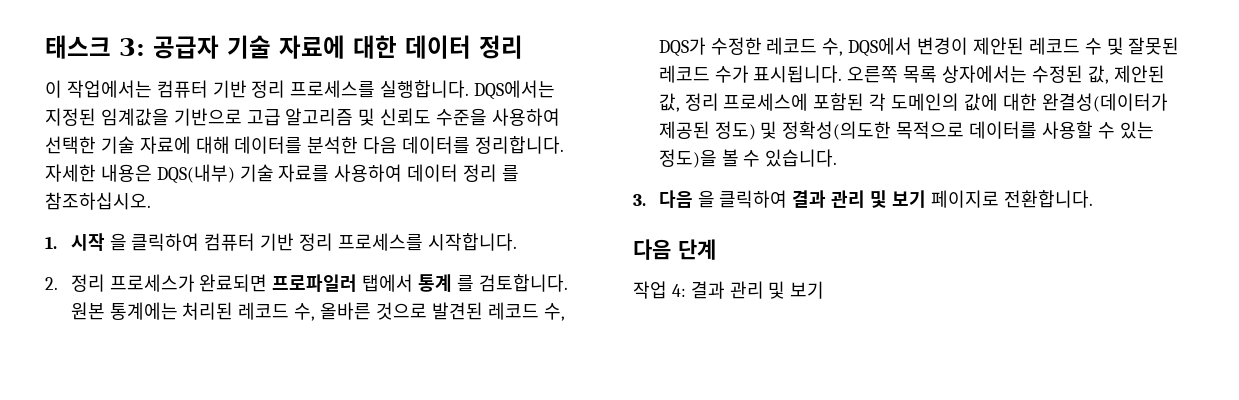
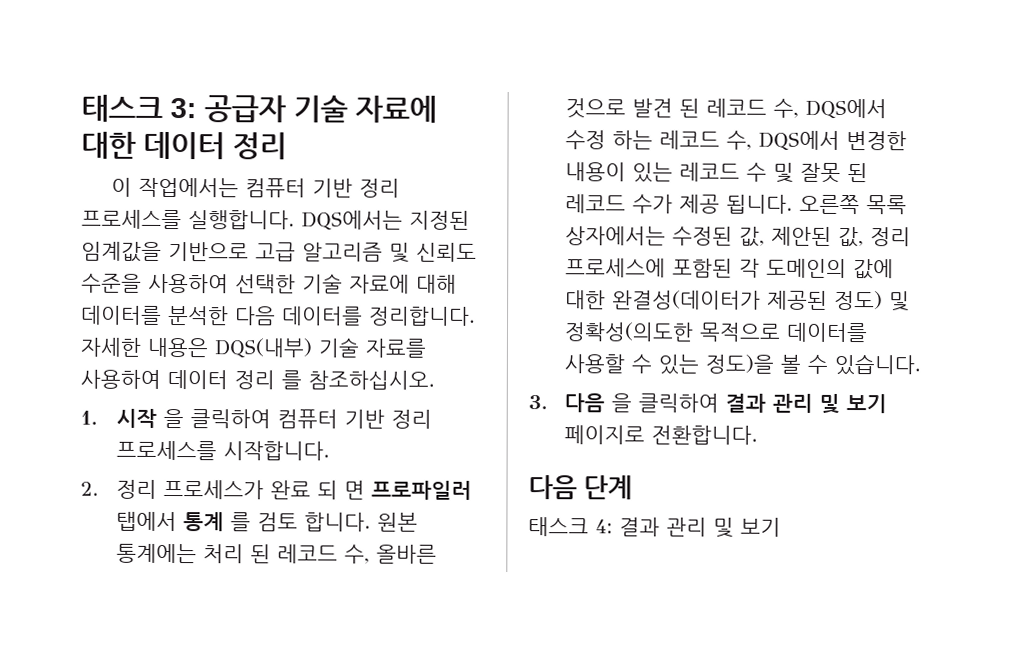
- 2. 정리 프로세스가 완료되면 프로파일러 탭에서 통계 를 검토합니다. 원본 통계에는 처리된 레코드 수, 올바른 것으로 발견된 레코드 수, DQS가 수정한 레코드 수, DQS에서 변경이 제안된 레코드 수 및 잘못된 레코드 수가 표시됩니다.
+ 2. 정리 프로세스가 완료 되 면 프로파일러 탭에서 통계 를 검토 합니다. 원본 통계에는 처리 된 레코드 수, 올바른 것으로 발견 된 레코드 수, DQS에서 수정 하는 레코드 수, DQS에서 변경한 내용이 있는 레코드 수 및 잘못 된 레코드 수가 제공 됩니다.
- 작업 4: 결과 관리 및 보기
+ 태스크 4: 결과 관리 및 보기

